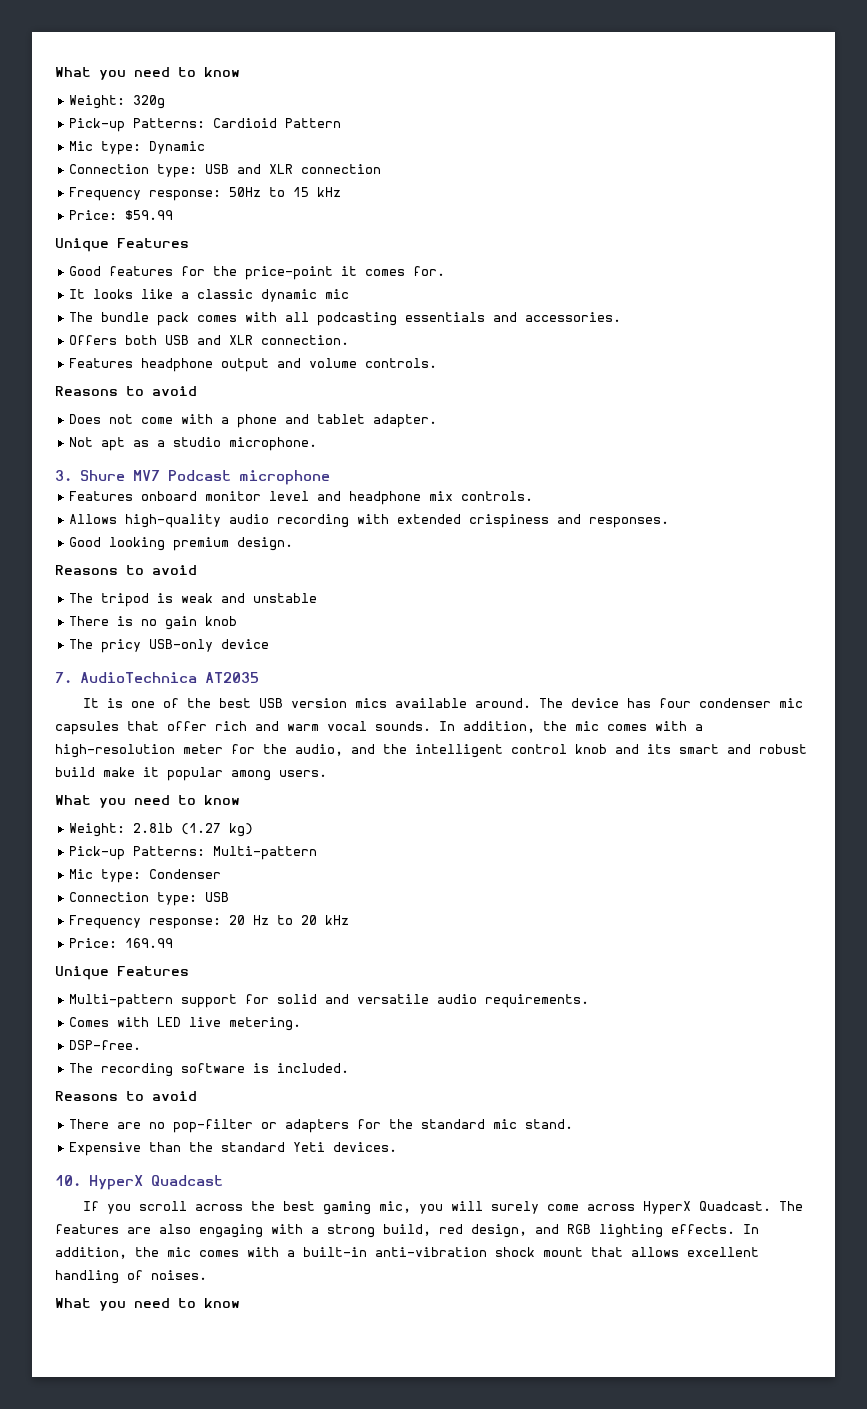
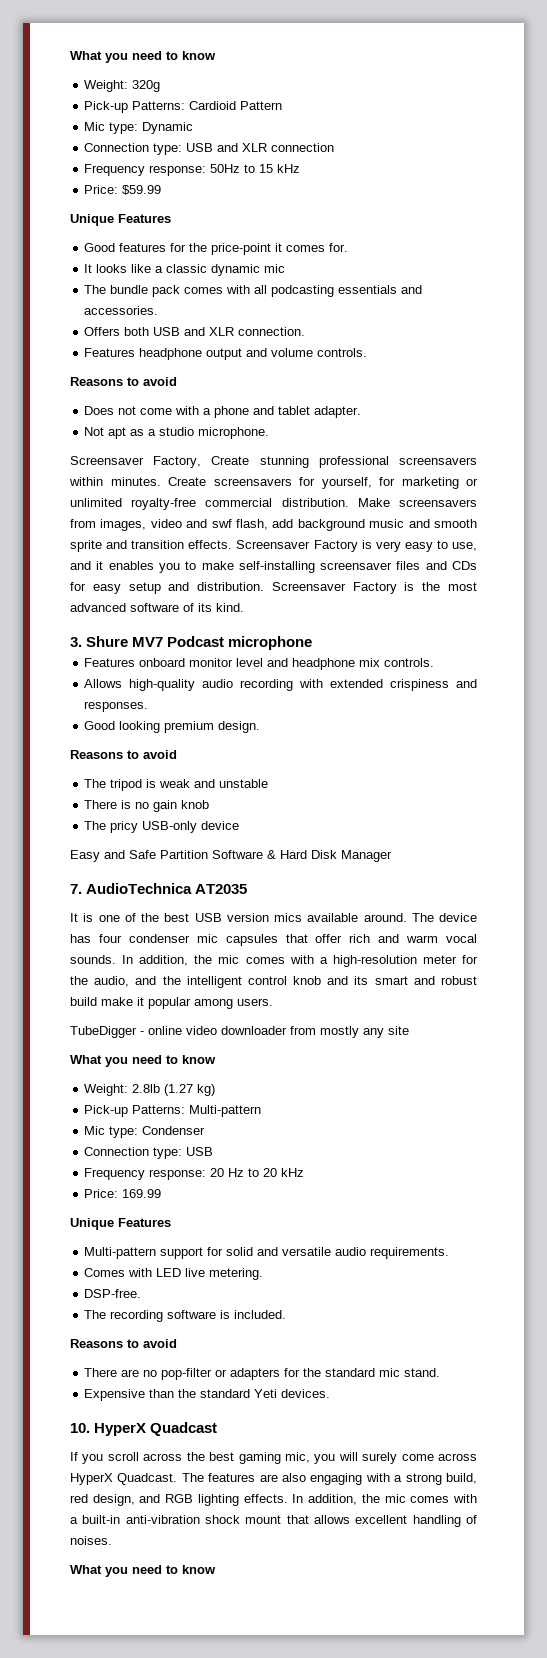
+ Screensaver Factory, Create stunning professional screensavers within minutes. Create screensavers for yourself, for marketing or unlimited royalty-free commercial distribution. Make screensavers from images, video and swf flash, add background music and smooth sprite and transition effects. Screensaver Factory is very easy to use, and it enables you to make self-installing screensaver files and CDs for easy setup and distribution. Screensaver Factory is the most advanced software of its kind.
+ Easy and Safe Partition Software & Hard Disk Manager
+ TubeDigger - online video downloader from mostly any site

